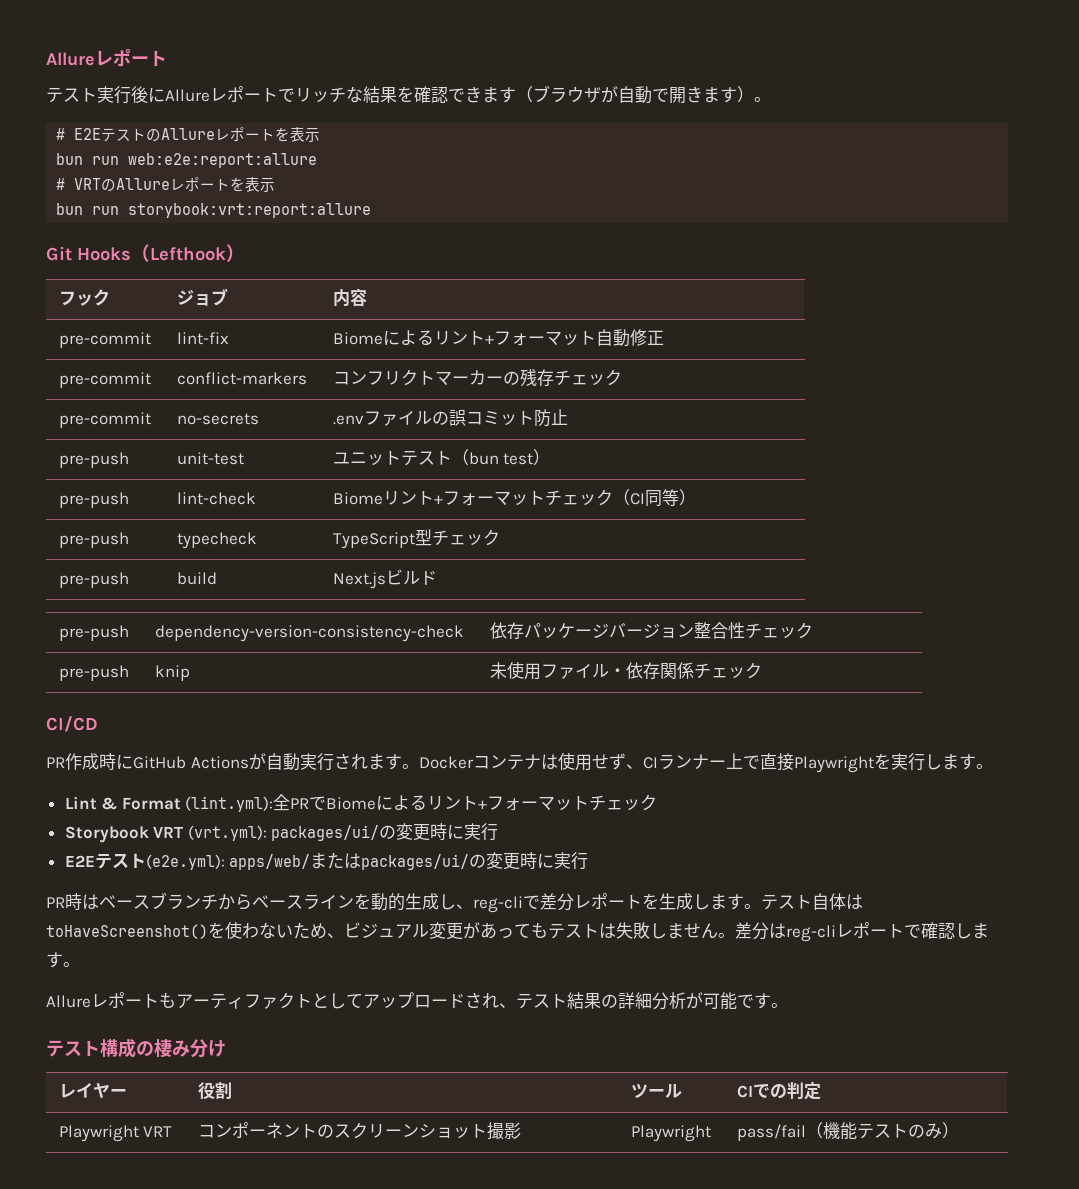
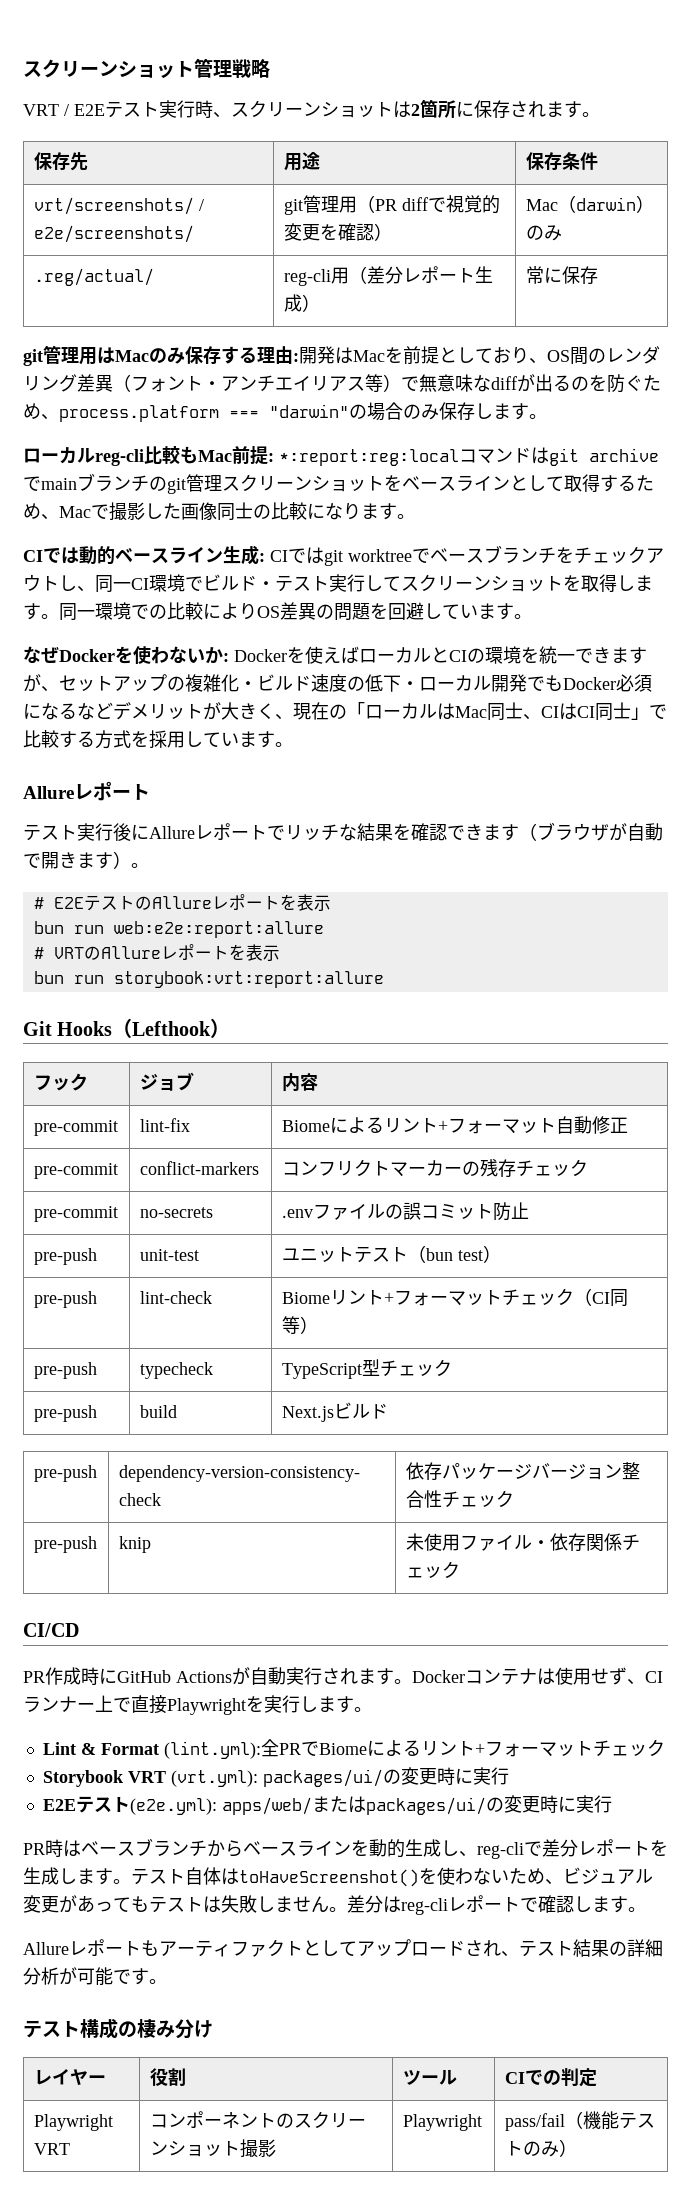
+ スクリーンショット管理戦略
+ VRT / E2Eテスト実行時、スクリーンショットは2箇所に保存されます。
+ 保存先 | 用途 | 保存条件
+ vrt/screenshots/ / e2e/screenshots/ | git管理用（PR diffで視覚的変更を確認） | Mac（darwin）のみ
+ .reg/actual/ | reg-cli用（差分レポート生成） | 常に保存
+ git管理用はMacのみ保存する理由:開発はMacを前提としており、OS間のレンダリング差異（フォント・アンチエイリアス等）で無意味なdiffが出るのを防ぐため、process.platform === "darwin"の場合のみ保存します。
+ ローカルreg-cli比較もMac前提: *:report:reg:localコマンドはgit archiveでmainブランチのgit管理スクリーンショットをベースラインとして取得するため、Macで撮影した画像同士の比較になります。
+ CIでは動的ベースライン生成: CIではgit worktreeでベースブランチをチェックアウトし、同一CI環境でビルド・テスト実行してスクリーンショットを取得します。同一環境での比較によりOS差異の問題を回避しています。
+ なぜDockerを使わないか: Dockerを使えばローカルとCIの環境を統一できますが、セットアップの複雑化・ビルド速度の低下・ローカル開発でもDocker必須になるなどデメリットが大きく、現在の「ローカルはMac同士、CIはCI同士」で比較する方式を採用しています。

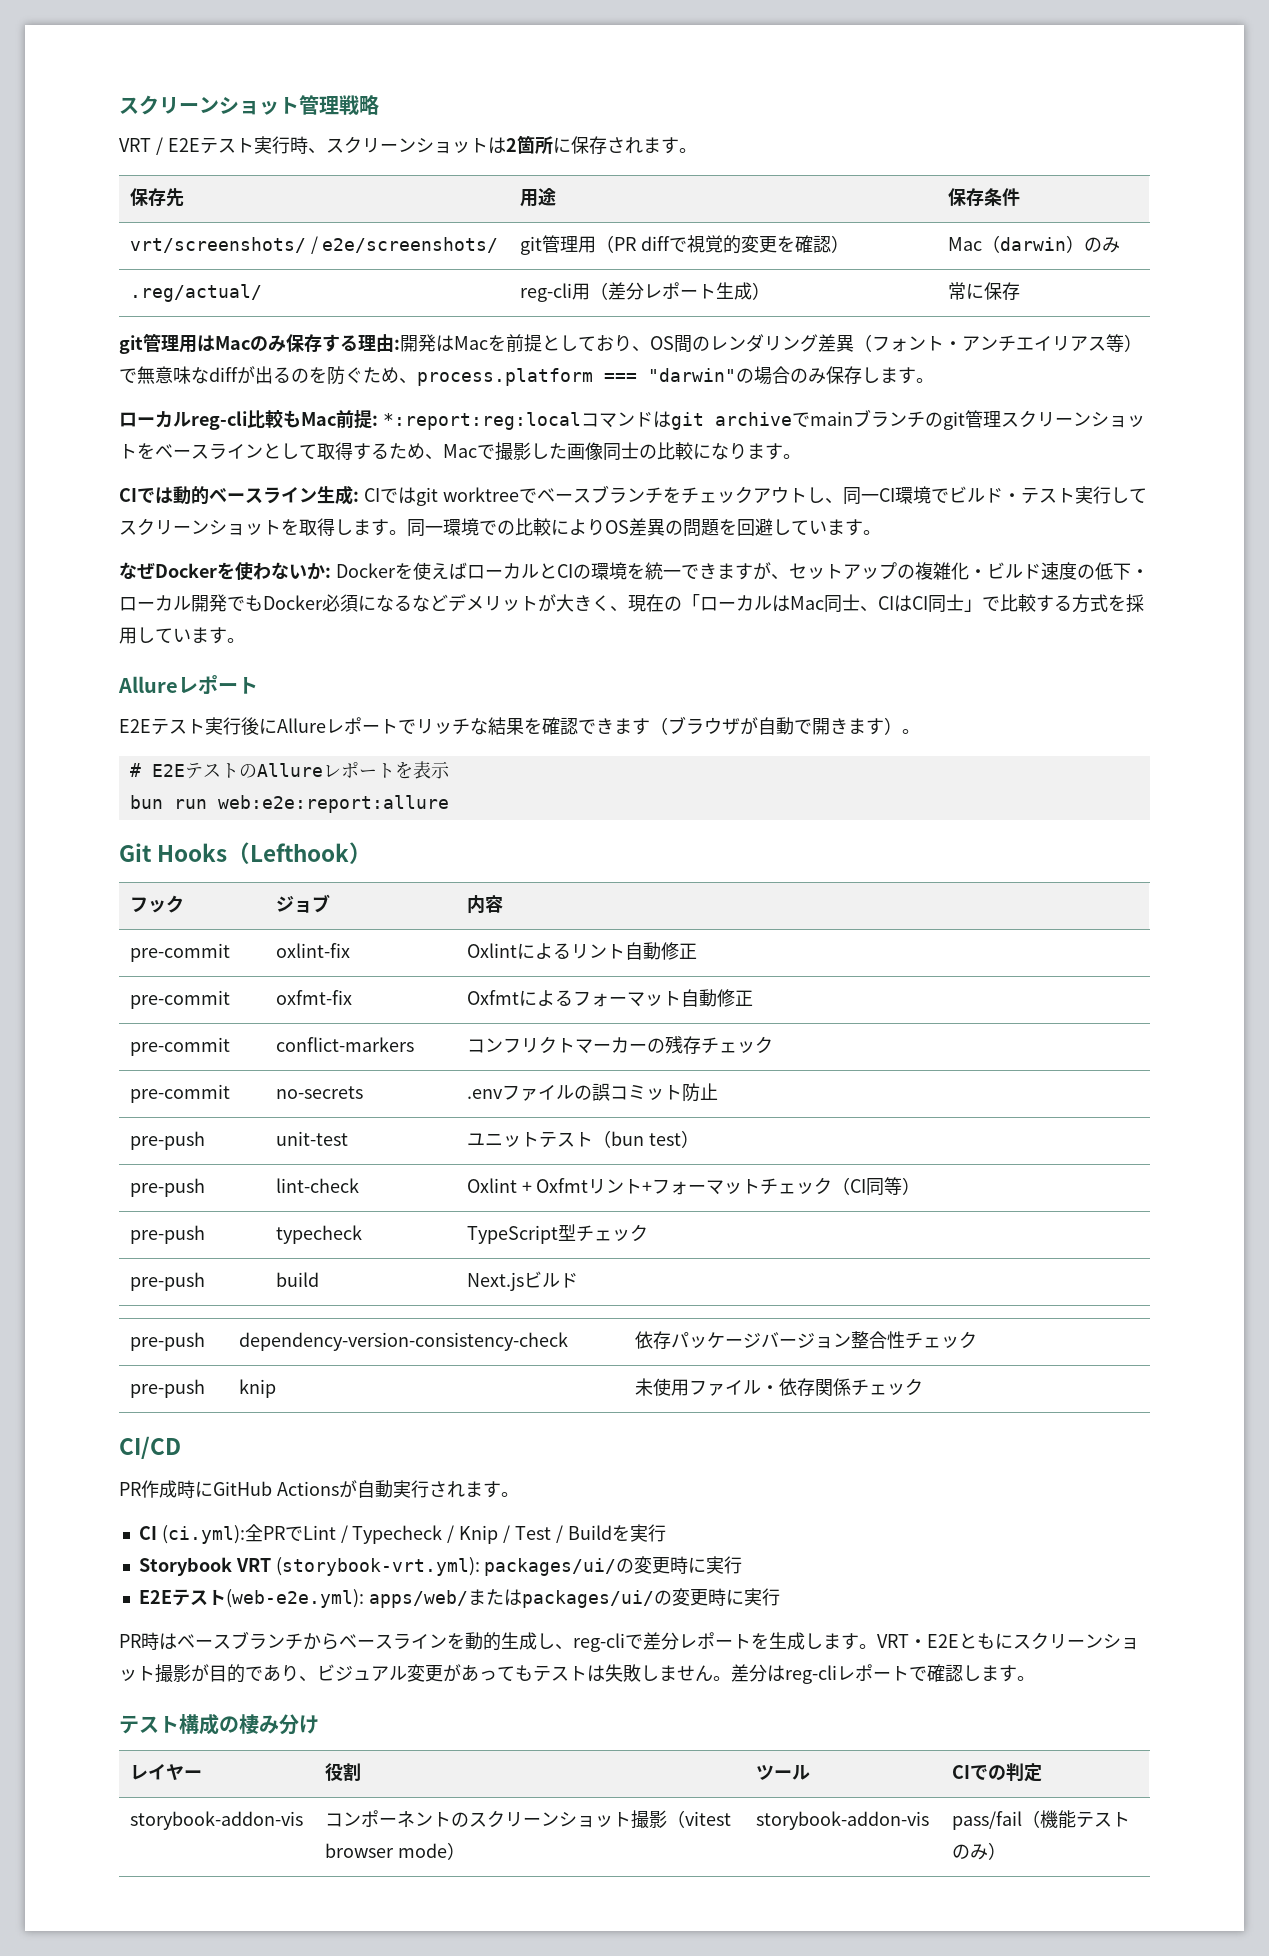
- テスト実行後にAllureレポートでリッチな結果を確認できます（ブラウザが自動で開きます）。
+ E2Eテスト実行後にAllureレポートでリッチな結果を確認できます（ブラウザが自動で開きます）。
- # VRTのAllureレポートを表示
- bun run storybook:vrt:report:allure
- pre-commit | lint-fix | Biomeによるリント+フォーマット自動修正
+ pre-commit | oxlint-fix | Oxlintによるリント自動修正
+ pre-commit | oxfmt-fix | Oxfmtによるフォーマット自動修正
- pre-push | lint-check | Biomeリント+フォーマットチェック（CI同等）
+ pre-push | lint-check | Oxlint + Oxfmtリント+フォーマットチェック（CI同等）
- PR作成時にGitHub Actionsが自動実行されます。Dockerコンテナは使用せず、CIランナー上で直接Playwrightを実行します。
- Lint & Format (lint.yml):全PRでBiomeによるリント+フォーマットチェック
+ PR作成時にGitHub Actionsが自動実行されます。
+ CI (ci.yml):全PRでLint / Typecheck / Knip / Test / Buildを実行
- Storybook VRT (vrt.yml): packages/ui/の変更時に実行
+ Storybook VRT (storybook-vrt.yml): packages/ui/の変更時に実行
- E2Eテスト(e2e.yml): apps/web/またはpackages/ui/の変更時に実行
+ E2Eテスト(web-e2e.yml): apps/web/またはpackages/ui/の変更時に実行
- テスト自体はtoHaveScreenshot()を使わないため、ビジュアル変更があってもテストは失敗しません。
+ VRT・E2Eともにスクリーンショット撮影が目的であり、ビジュアル変更があってもテストは失敗しません。
- Allureレポートもアーティファクトとしてアップロードされ、テスト結果の詳細分析が可能です。
- Playwright VRT | コンポーネントのスクリーンショット撮影 | Playwright | pass/fail（機能テストのみ）
+ storybook-addon-vis | コンポーネントのスクリーンショット撮影（vitest browser mode） | storybook-addon-vis | pass/fail（機能テストのみ）

